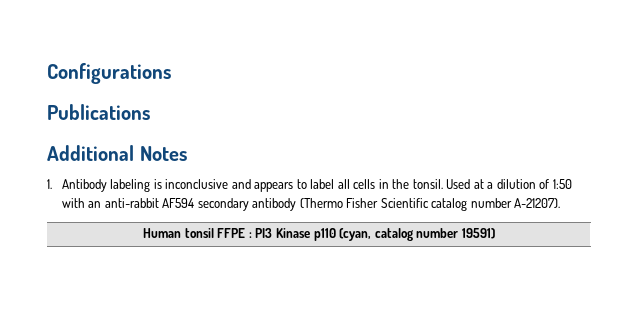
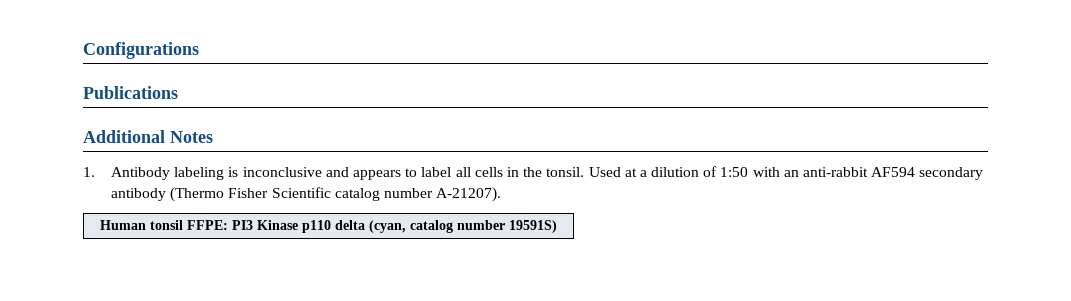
- Human tonsil FFPE : PI3 Kinase p110 (cyan, catalog number 19591)
+ Human tonsil FFPE: PI3 Kinase p110 delta (cyan, catalog number 19591S)

